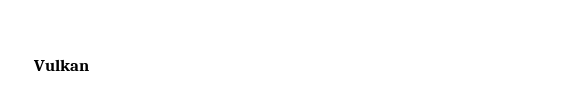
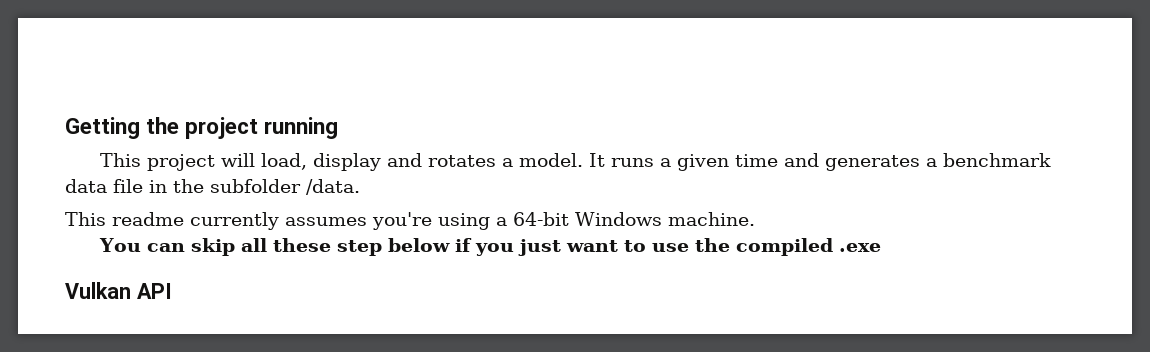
- Vulkan
+ Getting the project running
+ This project will load, display and rotates a model. It runs a given time and generates a benchmark data file in the subfolder /data.
+ This readme currently assumes you're using a 64-bit Windows machine.
+ You can skip all these step below if you just want to use the compiled .exe
+ Vulkan API

